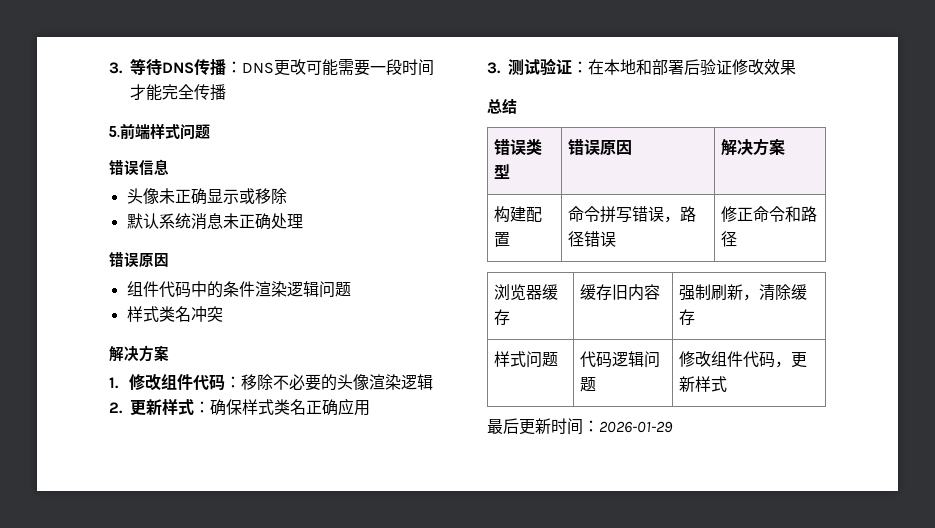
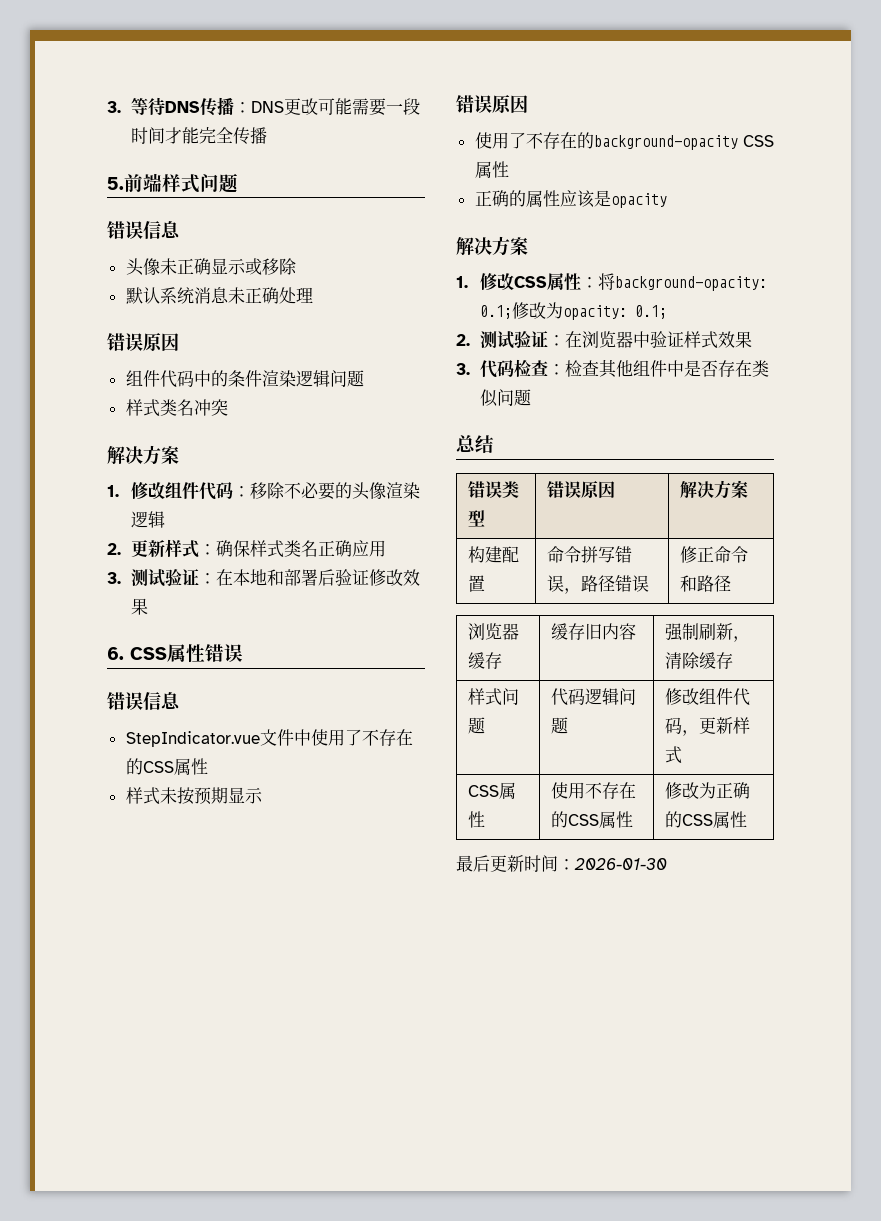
+ 6. CSS属性错误
+ 错误信息
+ StepIndicator.vue文件中使用了不存在的CSS属性
+ 样式未按预期显示
+ 错误原因
+ 使用了不存在的background-opacity CSS属性
+ 正确的属性应该是opacity
+ 解决方案
+ 1.修改CSS属性：将background-opacity: 0.1;修改为opacity: 0.1;
+ 2.测试验证：在浏览器中验证样式效果
+ 3.代码检查：检查其他组件中是否存在类似问题
+ CSS属性 | 使用不存在的CSS属性 | 修改为正确的CSS属性
- 最后更新时间：2026-01-29
+ 最后更新时间：2026-01-30

